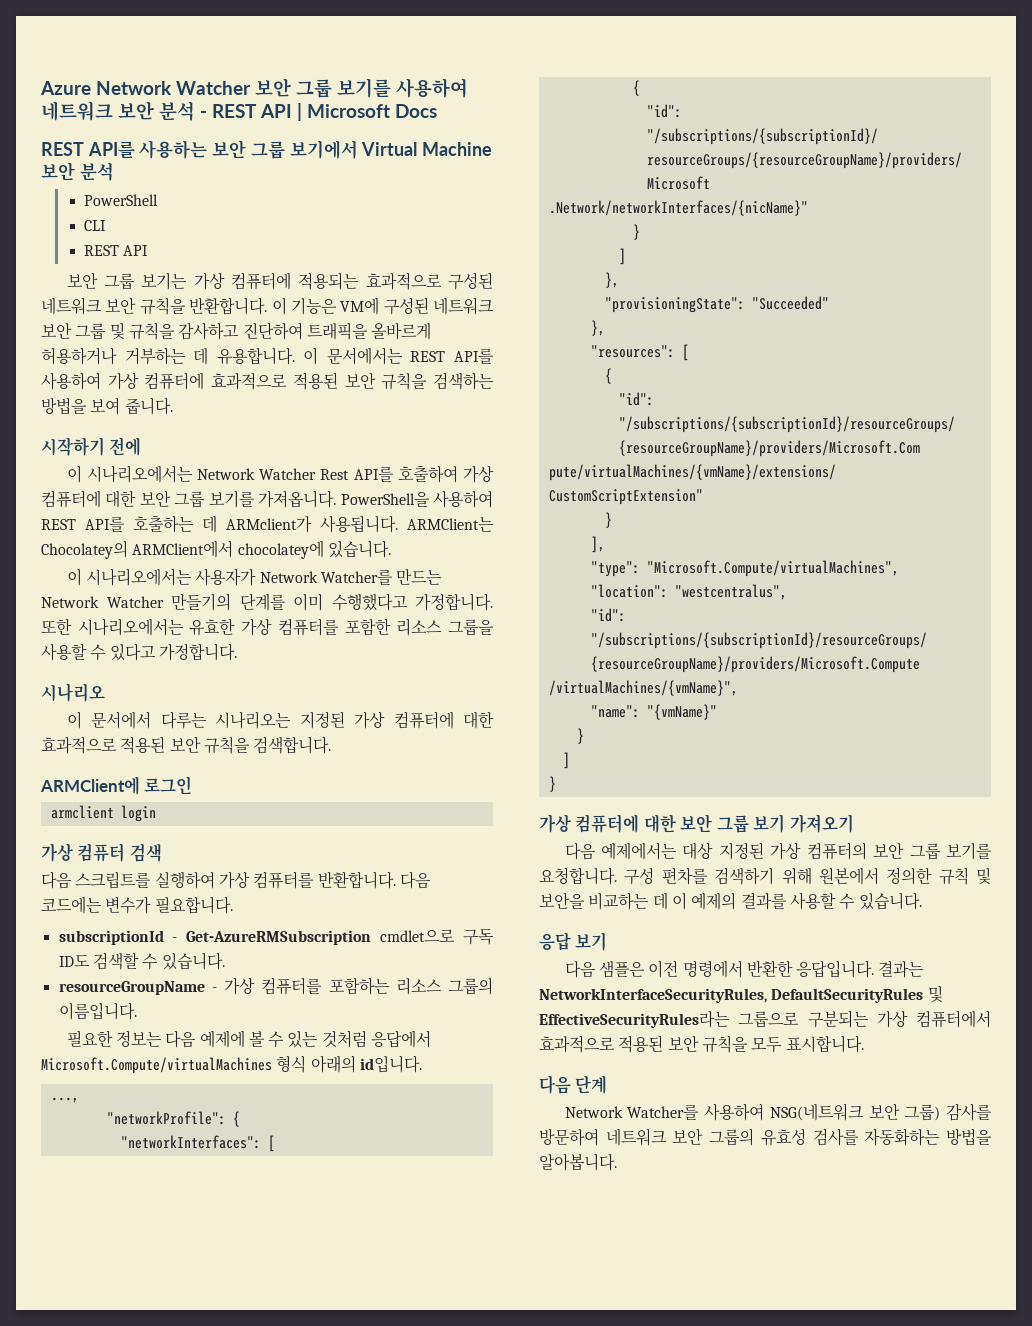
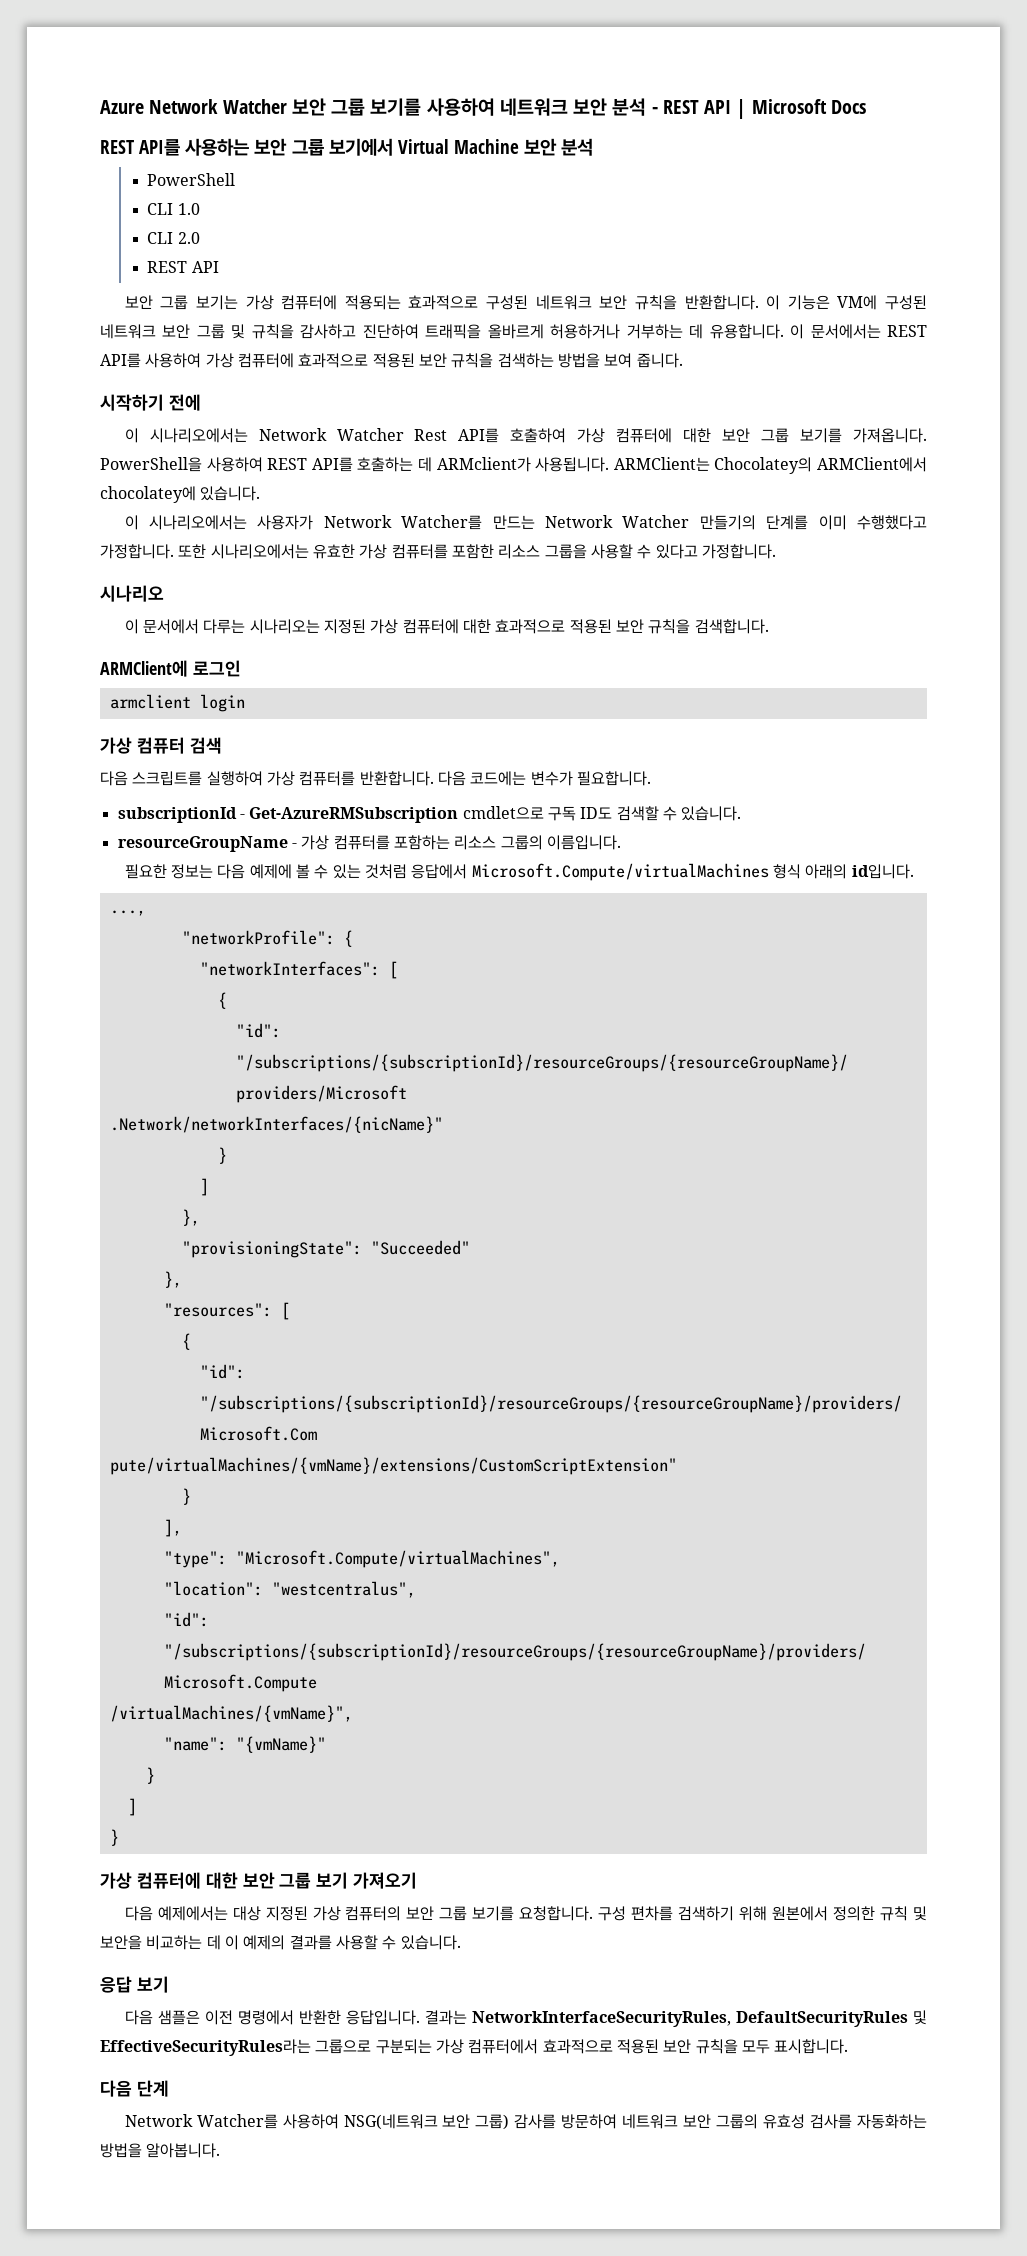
- CLI
+ CLI 1.0
+ CLI 2.0

